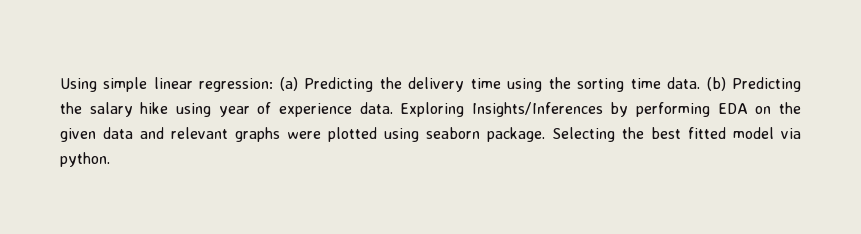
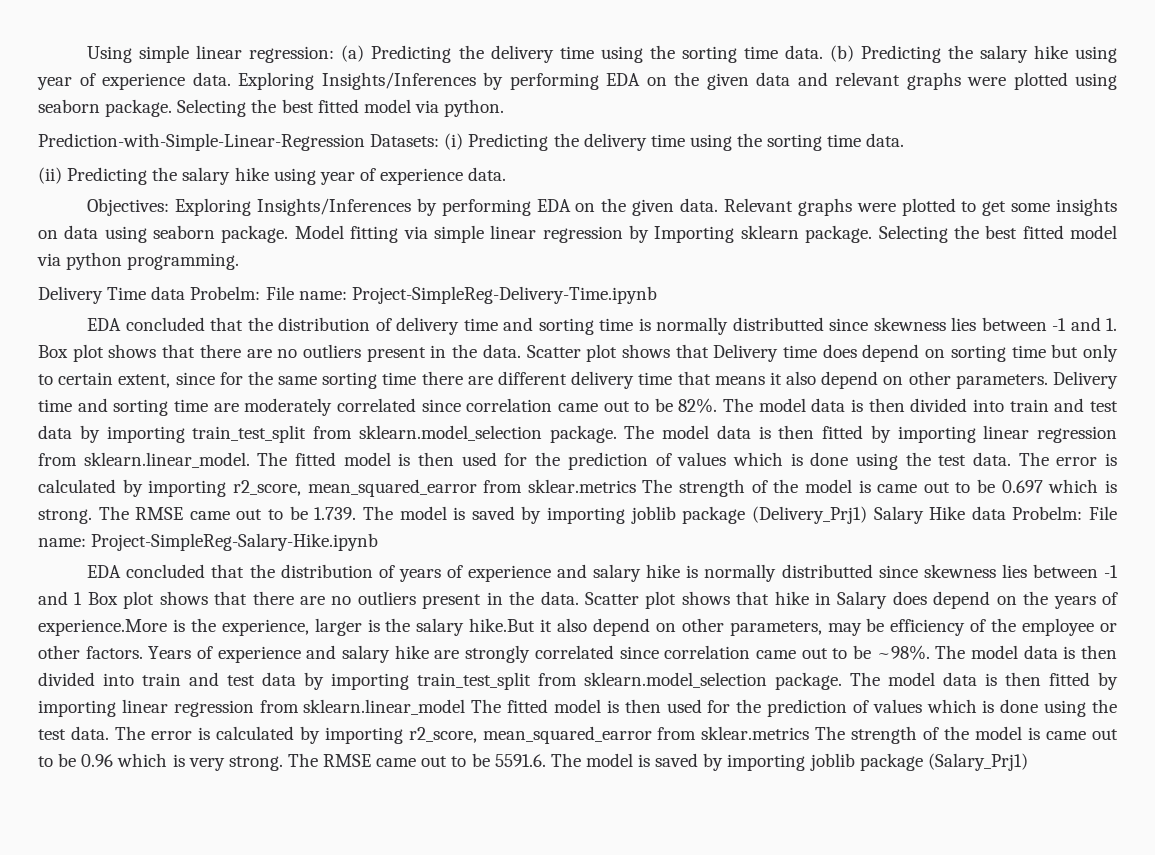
+ Prediction-with-Simple-Linear-Regression Datasets: (i) Predicting the delivery time using the sorting time data.
+ (ii) Predicting the salary hike using year of experience data.
+ Objectives: Exploring Insights/Inferences by performing EDA on the given data. Relevant graphs were plotted to get some insights on data using seaborn package. Model fitting via simple linear regression by Importing sklearn package. Selecting the best fitted model via python programming.
+ Delivery Time data Probelm: File name: Project-SimpleReg-Delivery-Time.ipynb
+ EDA concluded that the distribution of delivery time and sorting time is normally distributted since skewness lies between -1 and 1. Box plot shows that there are no outliers present in the data. Scatter plot shows that Delivery time does depend on sorting time but only to certain extent, since for the same sorting time there are different delivery time that means it also depend on other parameters. Delivery time and sorting time are moderately correlated since correlation came out to be 82%. The model data is then divided into train and test data by importing train_test_split from sklearn.model_selection package. The model data is then fitted by importing linear regression from sklearn.linear_model. The fitted model is then used for the prediction of values which is done using the test data. The error is calculated by importing r2_score, mean_squared_earror from sklear.metrics The strength of the model is came out to be 0.697 which is strong. The RMSE came out to be 1.739. The model is saved by importing joblib package (Delivery_Prj1) Salary Hike data Probelm: File name: Project-SimpleReg-Salary-Hike.ipynb
+ EDA concluded that the distribution of years of experience and salary hike is normally distributted since skewness lies between -1 and 1 Box plot shows that there are no outliers present in the data. Scatter plot shows that hike in Salary does depend on the years of experience.More is the experience, larger is the salary hike.But it also depend on other parameters, may be efficiency of the employee or other factors. Years of experience and salary hike are strongly correlated since correlation came out to be ~98%. The model data is then divided into train and test data by importing train_test_split from sklearn.model_selection package. The model data is then fitted by importing linear regression from sklearn.linear_model The fitted model is then used for the prediction of values which is done using the test data. The error is calculated by importing r2_score, mean_squared_earror from sklear.metrics The strength of the model is came out to be 0.96 which is very strong. The RMSE came out to be 5591.6. The model is saved by importing joblib package (Salary_Prj1)

